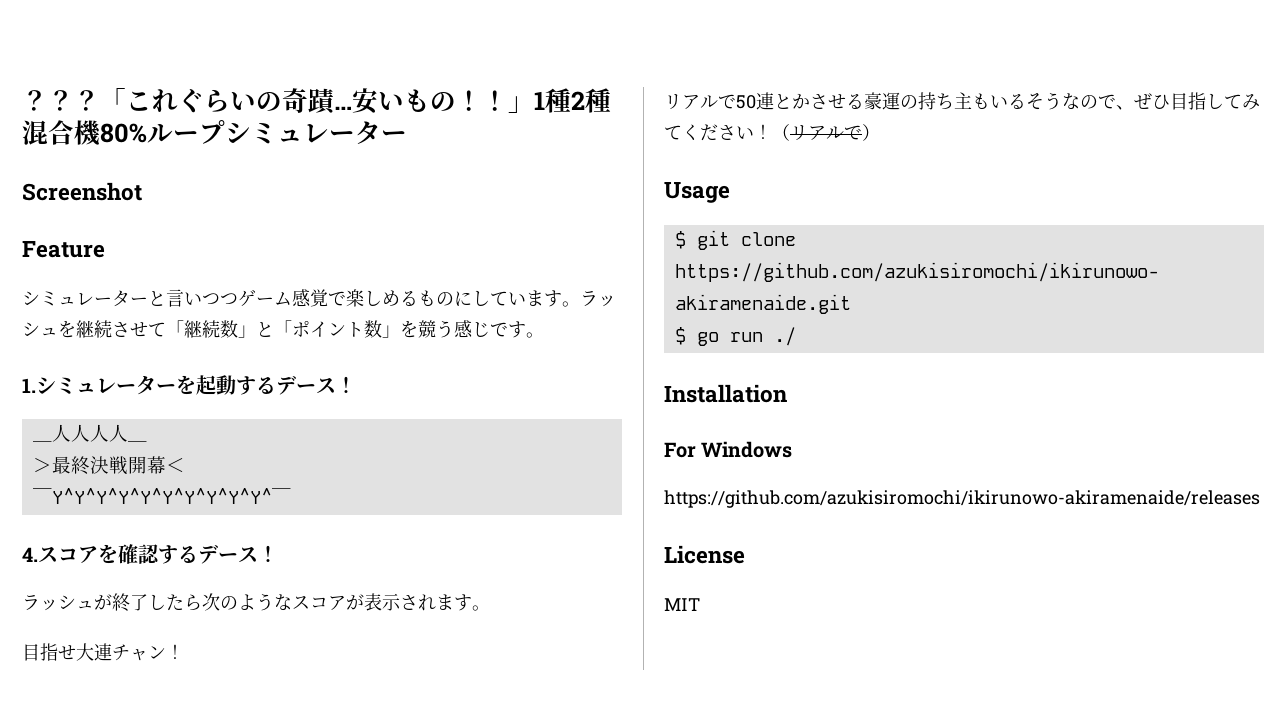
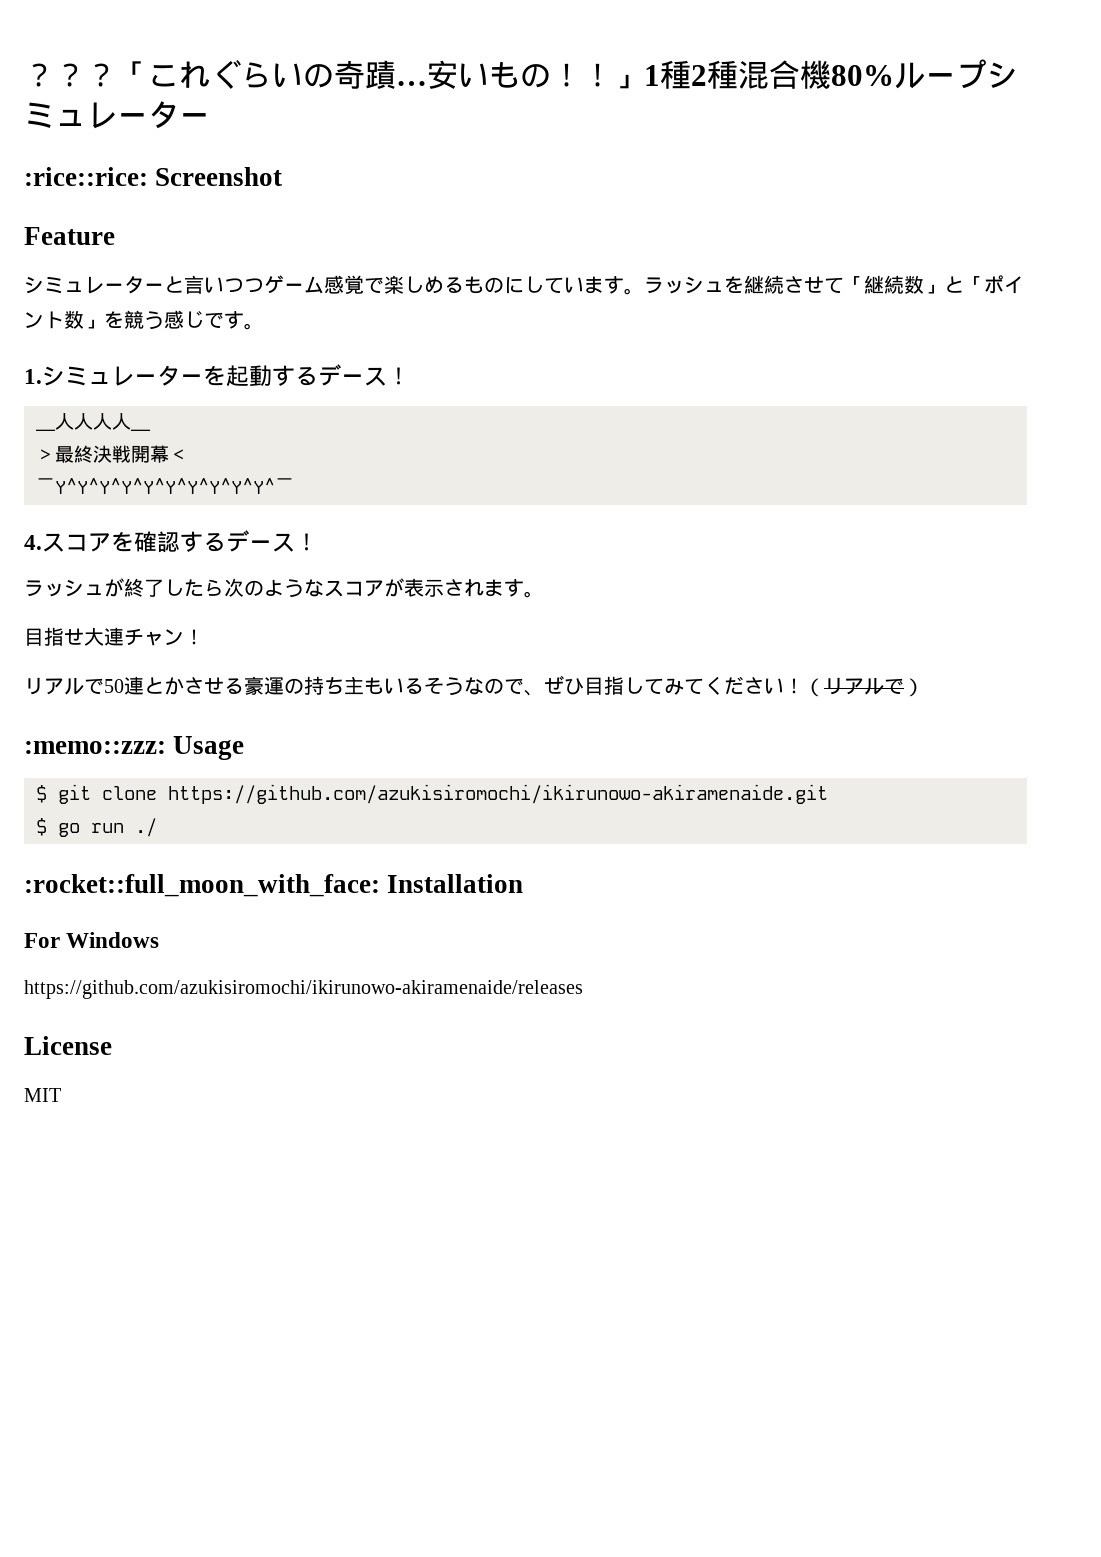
- Screenshot
+ :rice::rice: Screenshot
- Usage
+ :memo::zzz: Usage
- Installation
+ :rocket::full_moon_with_face: Installation

